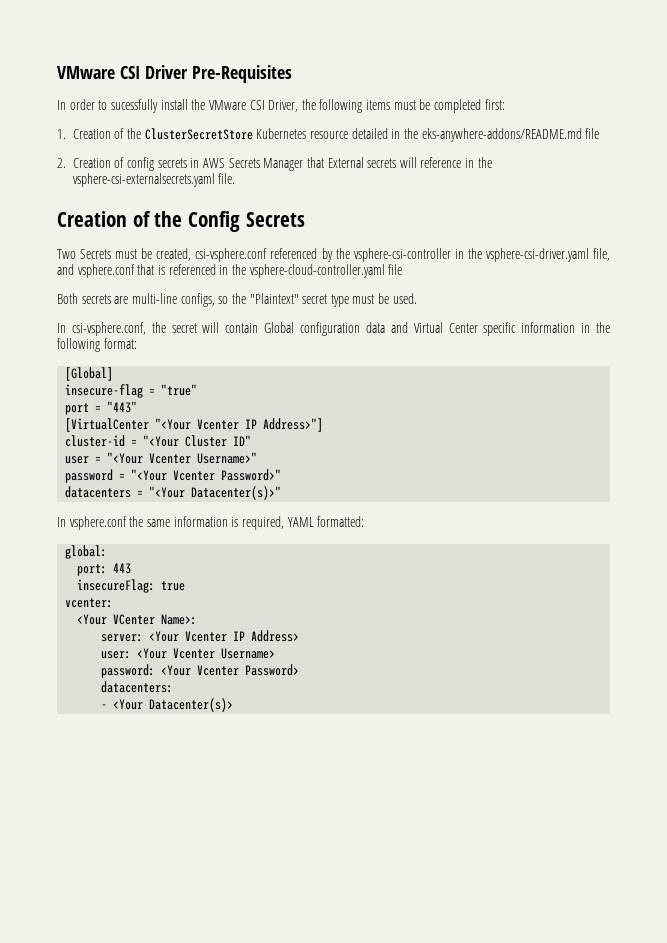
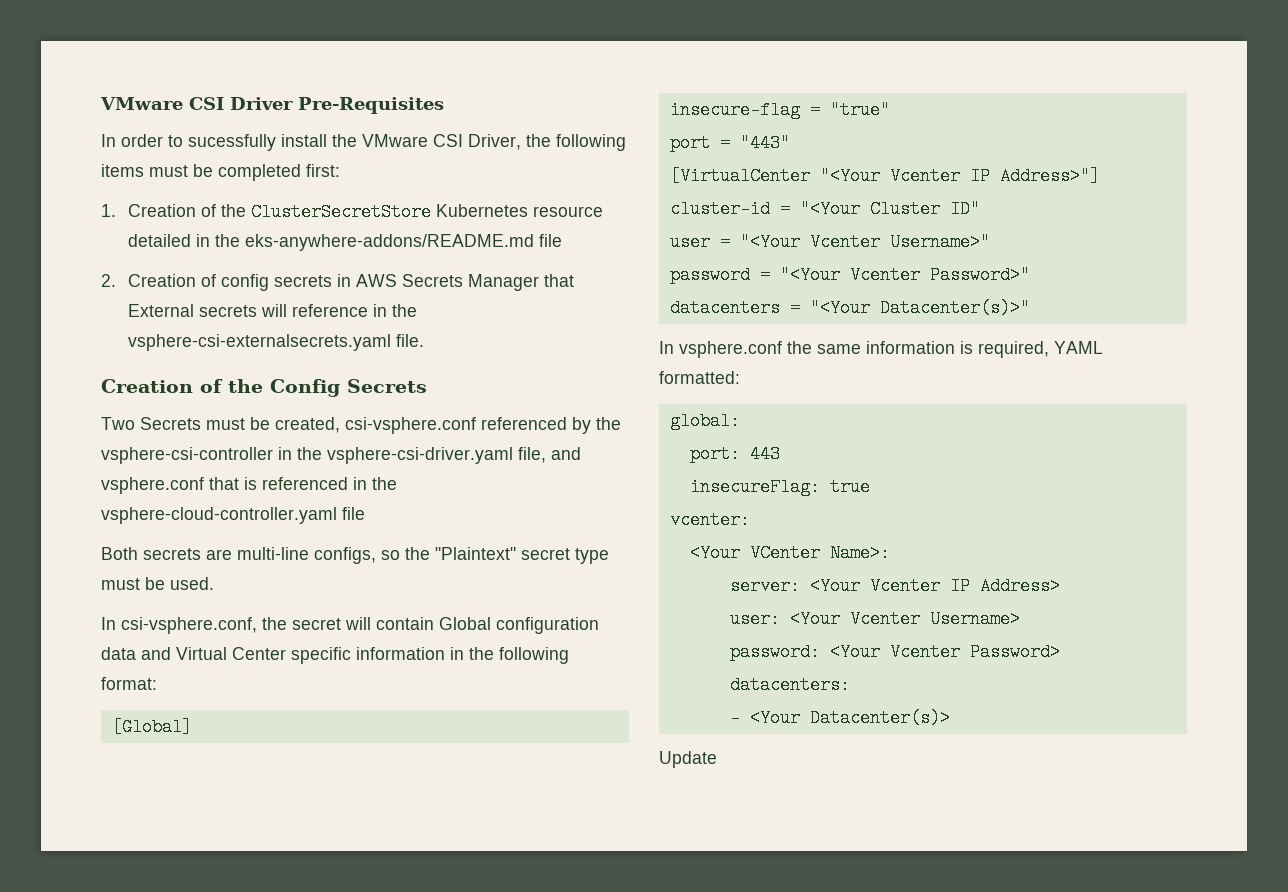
+ Update

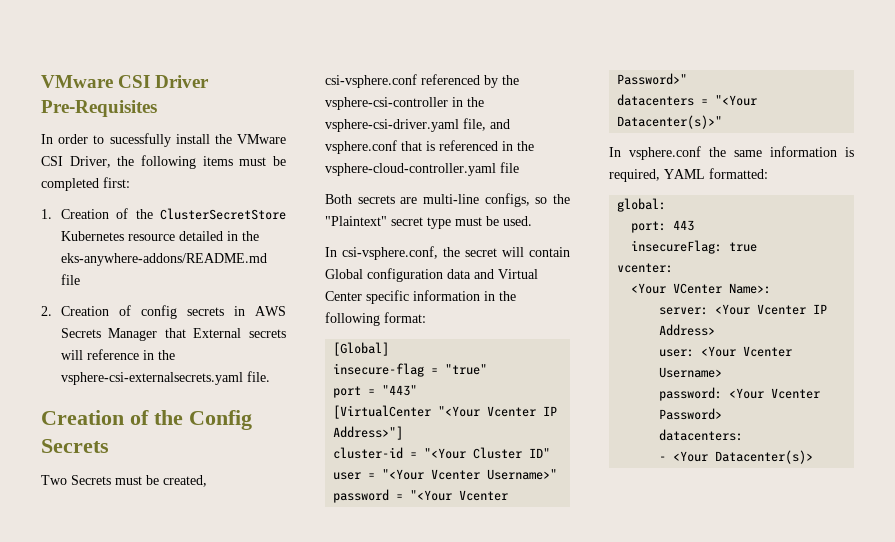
- Update

